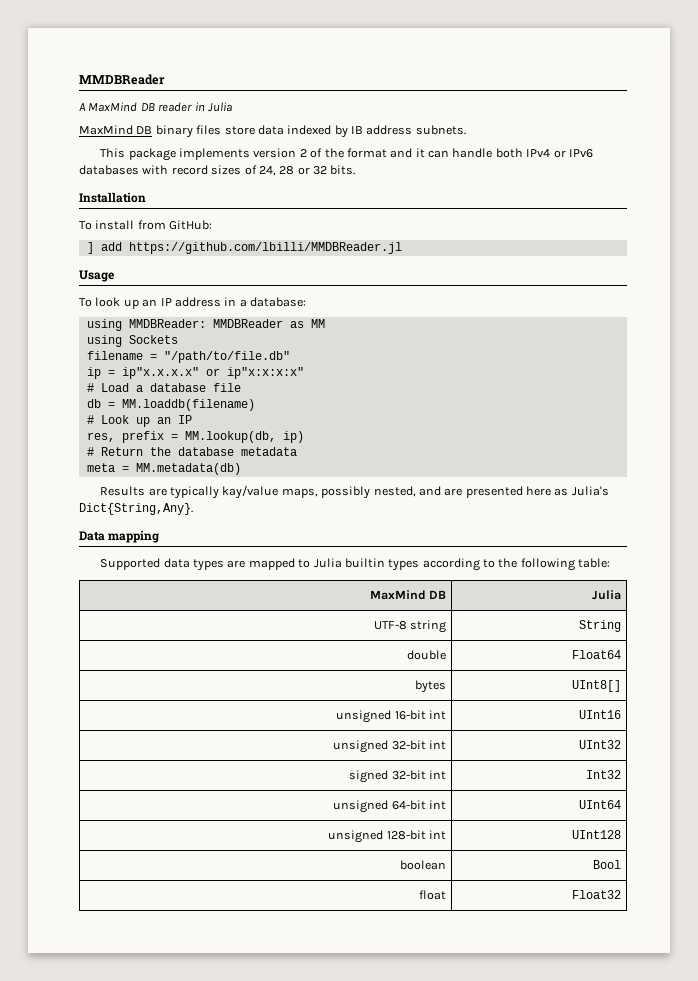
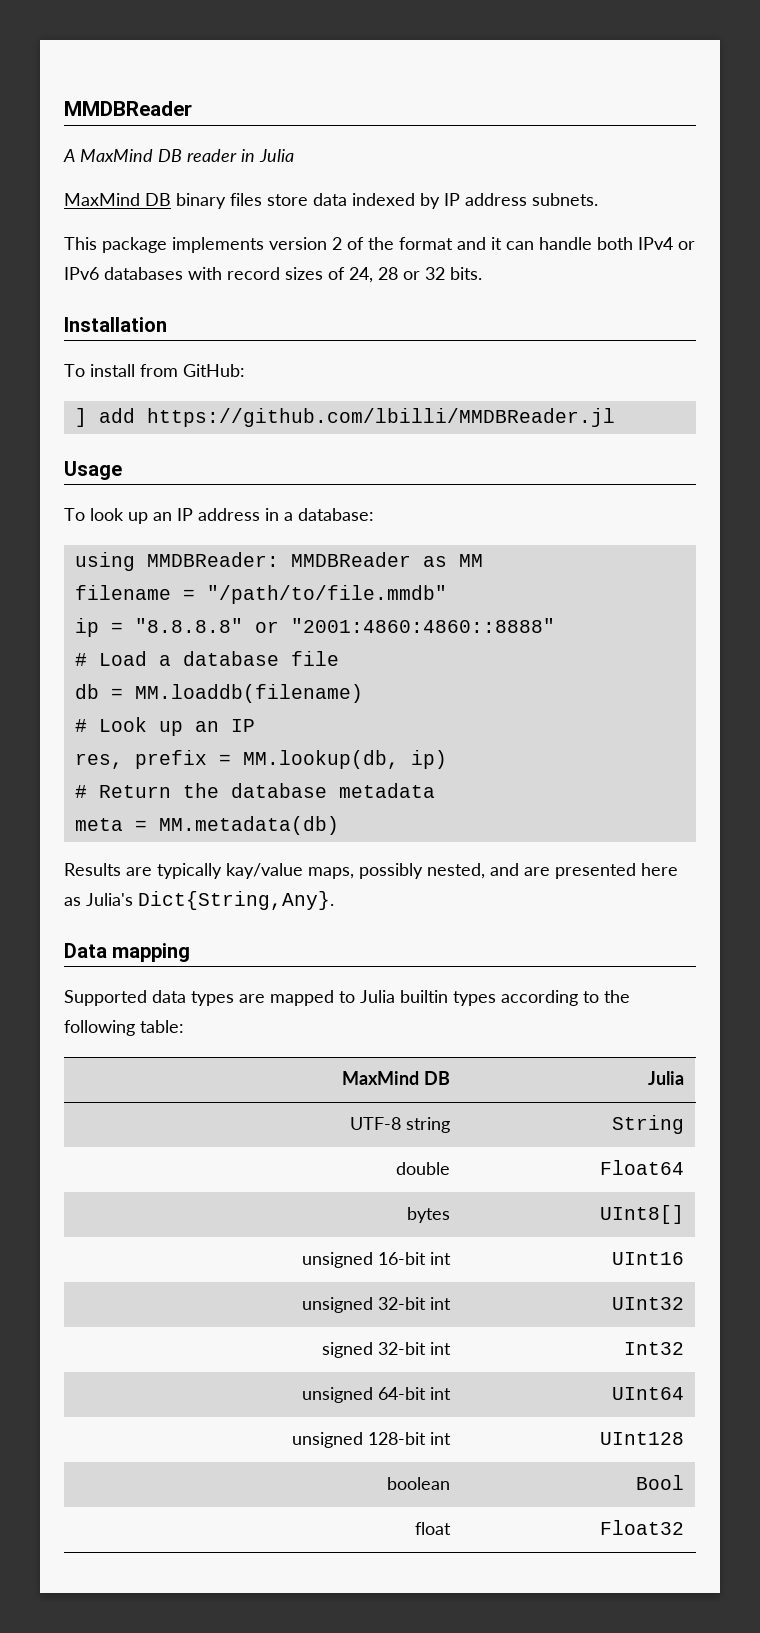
- MaxMind DB binary files store data indexed by IB address subnets.
+ MaxMind DB binary files store data indexed by IP address subnets.
- using Sockets
- filename = "/path/to/file.db"
+ filename = "/path/to/file.mmdb"
- ip = ip"x.x.x.x" or ip"x:x:x:x"
+ ip = "8.8.8.8" or "2001:4860:4860::8888"

